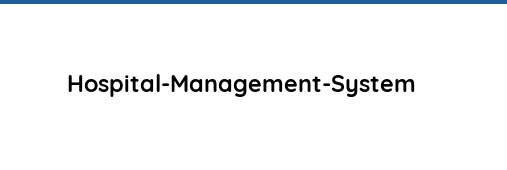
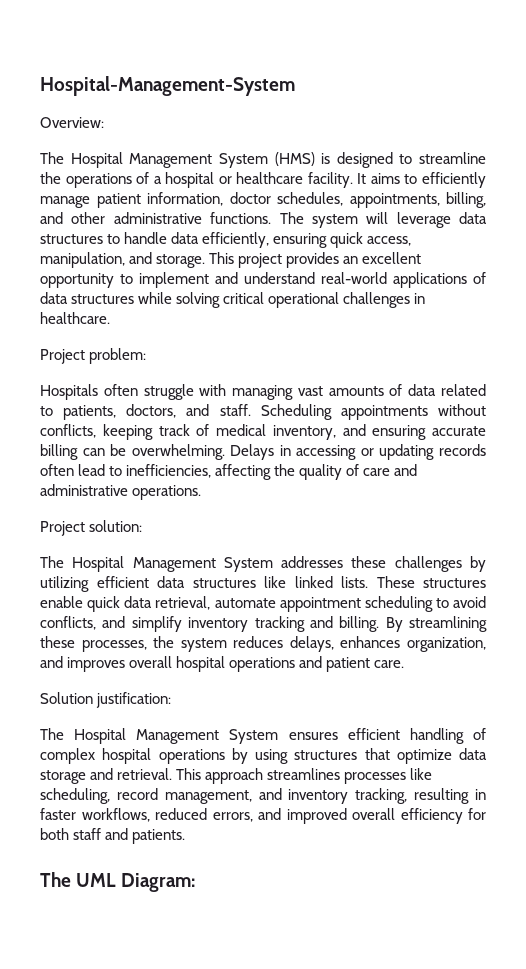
+ Overview:
+ The Hospital Management System (HMS) is designed to streamline the operations of a hospital or healthcare facility. It aims to efficiently manage patient information, doctor schedules, appointments, billing, and other administrative functions. The system will leverage data structures to handle data efficiently, ensuring quick access, manipulation, and storage. This project provides an excellent opportunity to implement and understand real-world applications of data structures while solving critical operational challenges in healthcare.
+ Project problem:
+ Hospitals often struggle with managing vast amounts of data related to patients, doctors, and staff. Scheduling appointments without conflicts, keeping track of medical inventory, and ensuring accurate billing can be overwhelming. Delays in accessing or updating records often lead to inefficiencies, affecting the quality of care and administrative operations.
+ Project solution:
+ The Hospital Management System addresses these challenges by utilizing efficient data structures like linked lists. These structures enable quick data retrieval, automate appointment scheduling to avoid conflicts, and simplify inventory tracking and billing. By streamlining these processes, the system reduces delays, enhances organization, and improves overall hospital operations and patient care.
+ Solution justification:
+ The Hospital Management System ensures efficient handling of complex hospital operations by using structures that optimize data storage and retrieval. This approach streamlines processes like scheduling, record management, and inventory tracking, resulting in faster workflows, reduced errors, and improved overall efficiency for both staff and patients.
+ The UML Diagram:

